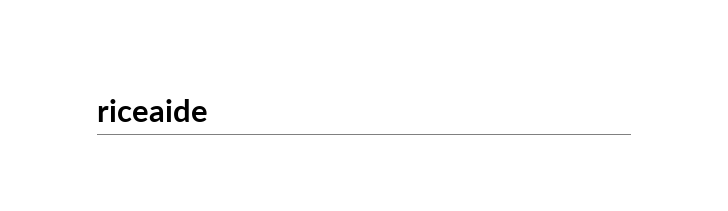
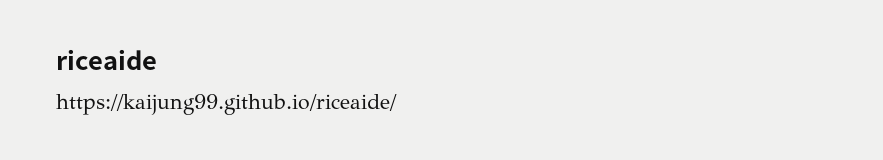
+ https://kaijung99.github.io/riceaide/

